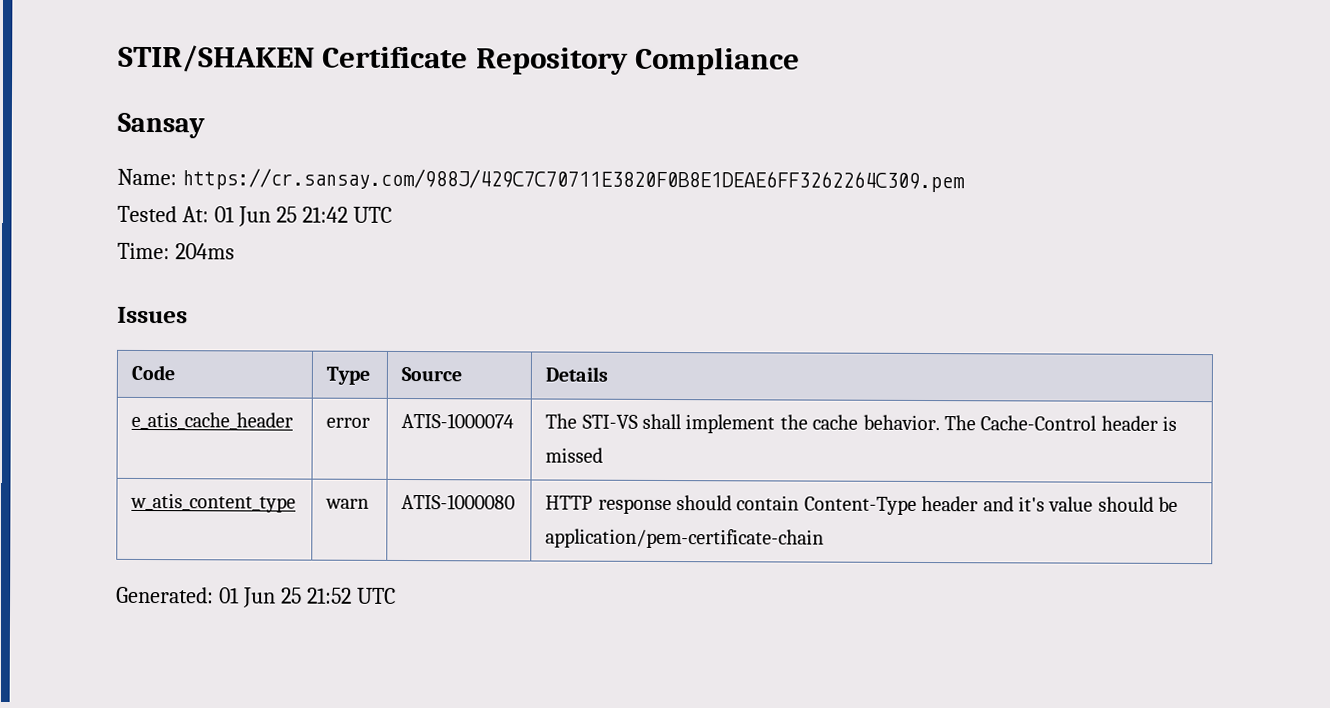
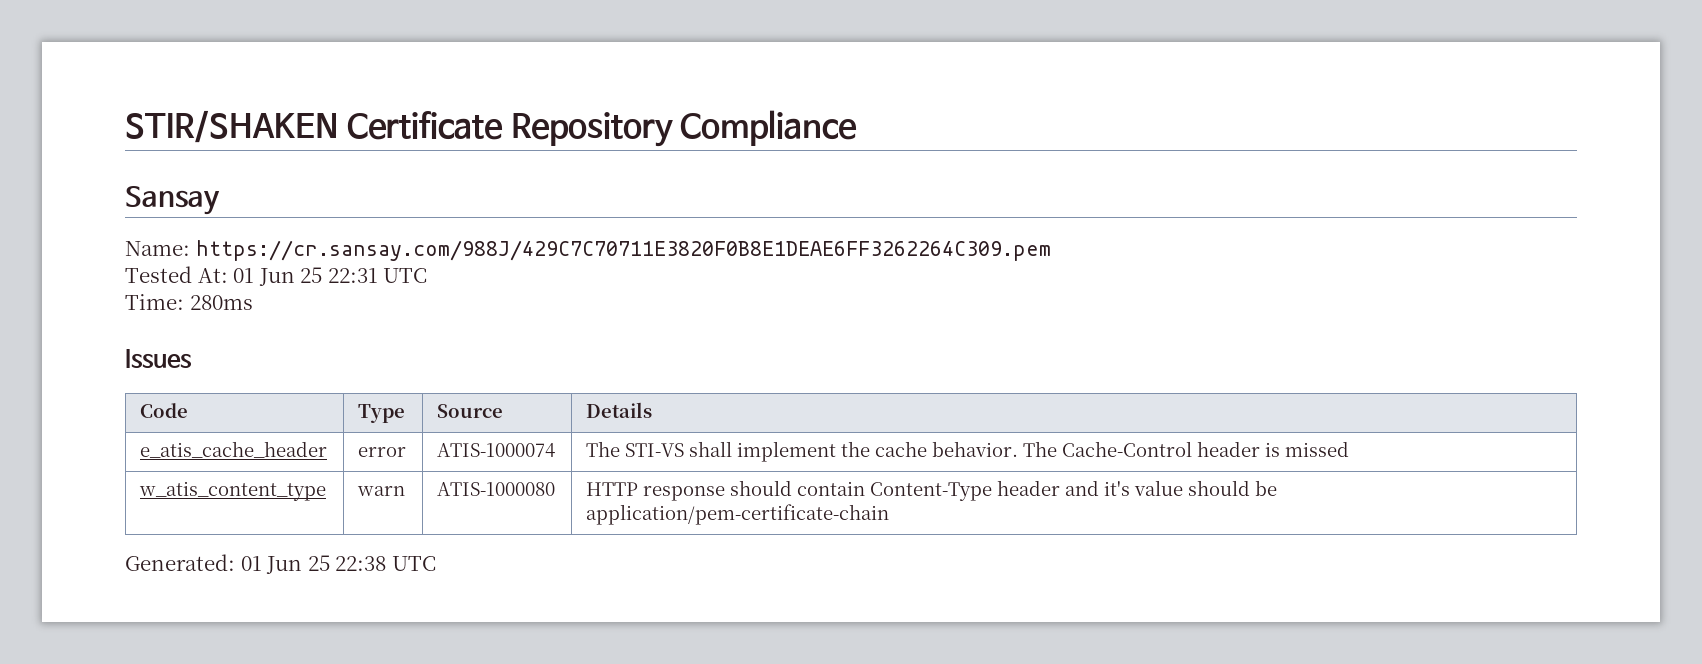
- Tested At: 01 Jun 25 21:42 UTC
+ Tested At: 01 Jun 25 22:31 UTC
- Time: 204ms
+ Time: 280ms
- Generated: 01 Jun 25 21:52 UTC
+ Generated: 01 Jun 25 22:38 UTC

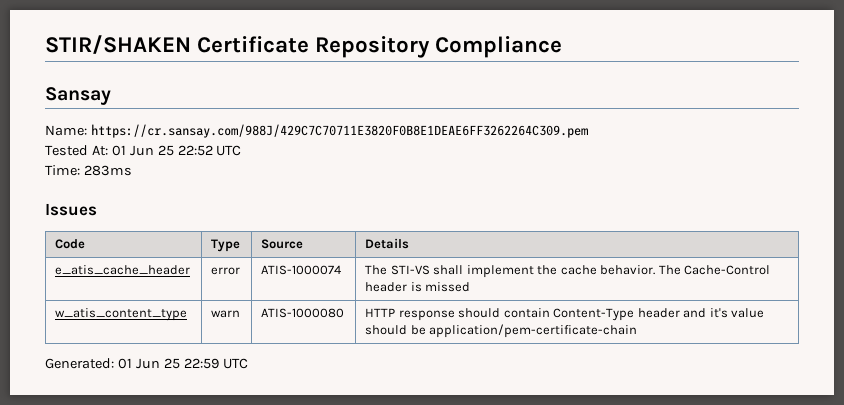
- Tested At: 01 Jun 25 22:31 UTC
+ Tested At: 01 Jun 25 22:52 UTC
- Time: 280ms
+ Time: 283ms
- Generated: 01 Jun 25 22:38 UTC
+ Generated: 01 Jun 25 22:59 UTC

